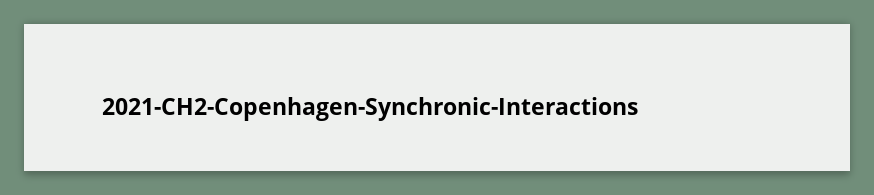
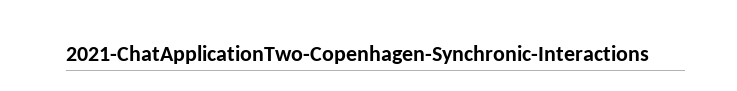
- 2021-CH2-Copenhagen-Synchronic-Interactions
+ 2021-ChatApplicationTwo-Copenhagen-Synchronic-Interactions

